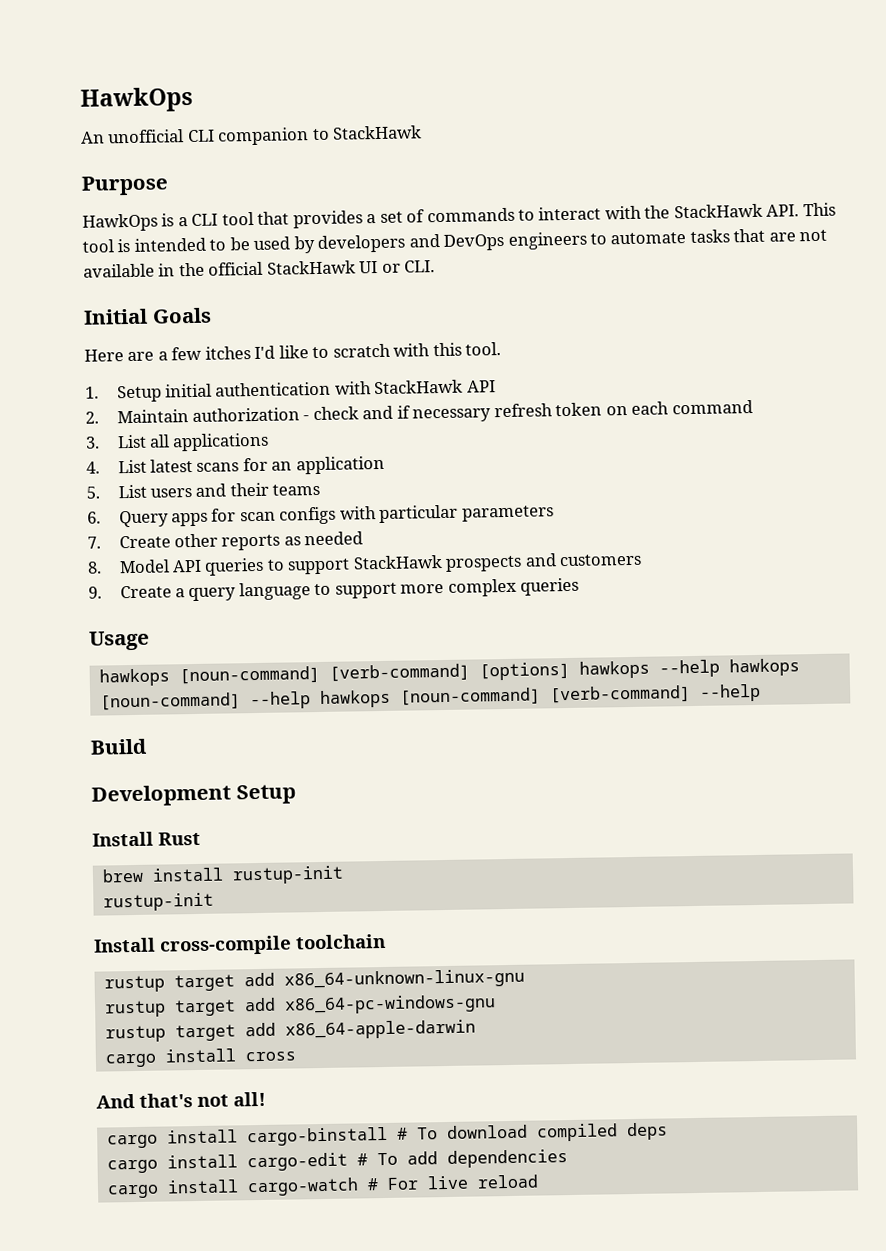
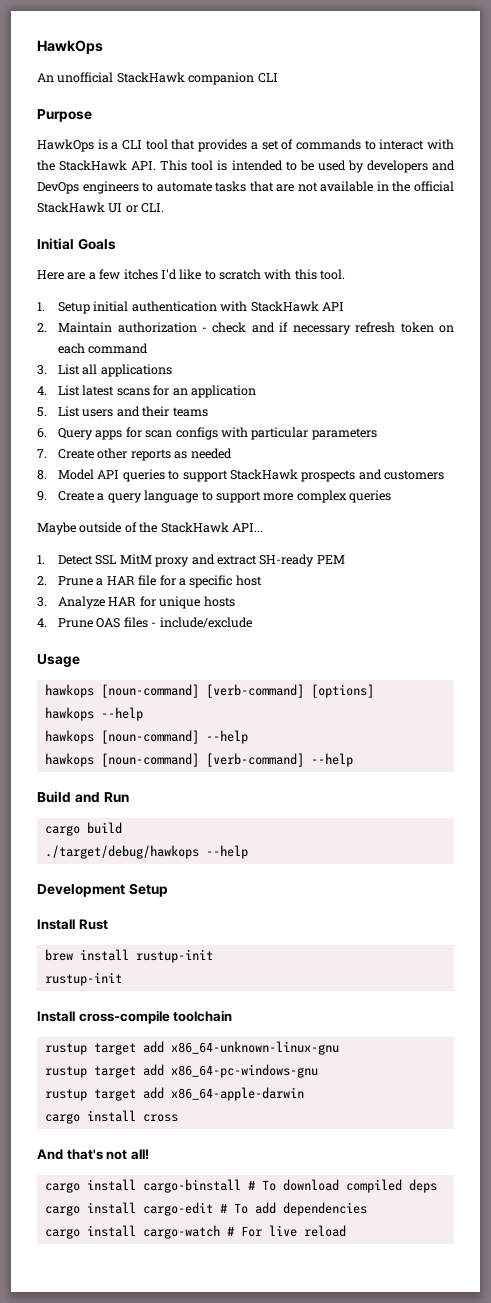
- An unofficial CLI companion to StackHawk
+ An unofficial StackHawk companion CLI
+ Maybe outside of the StackHawk API...
+ 1. Detect SSL MitM proxy and extract SH-ready PEM
+ 2. Prune a HAR file for a specific host
+ 3. Analyze HAR for unique hosts
+ 4. Prune OAS files - include/exclude
- hawkops [noun-command] [verb-command] [options] hawkops --help hawkops [noun-command] --help hawkops [noun-command] [verb-command] --help
+ hawkops [noun-command] [verb-command] [options]
+ hawkops --help
+ hawkops [noun-command] --help
+ hawkops [noun-command] [verb-command] --help
- Build
+ Build and Run
+ cargo build
+ ./target/debug/hawkops --help

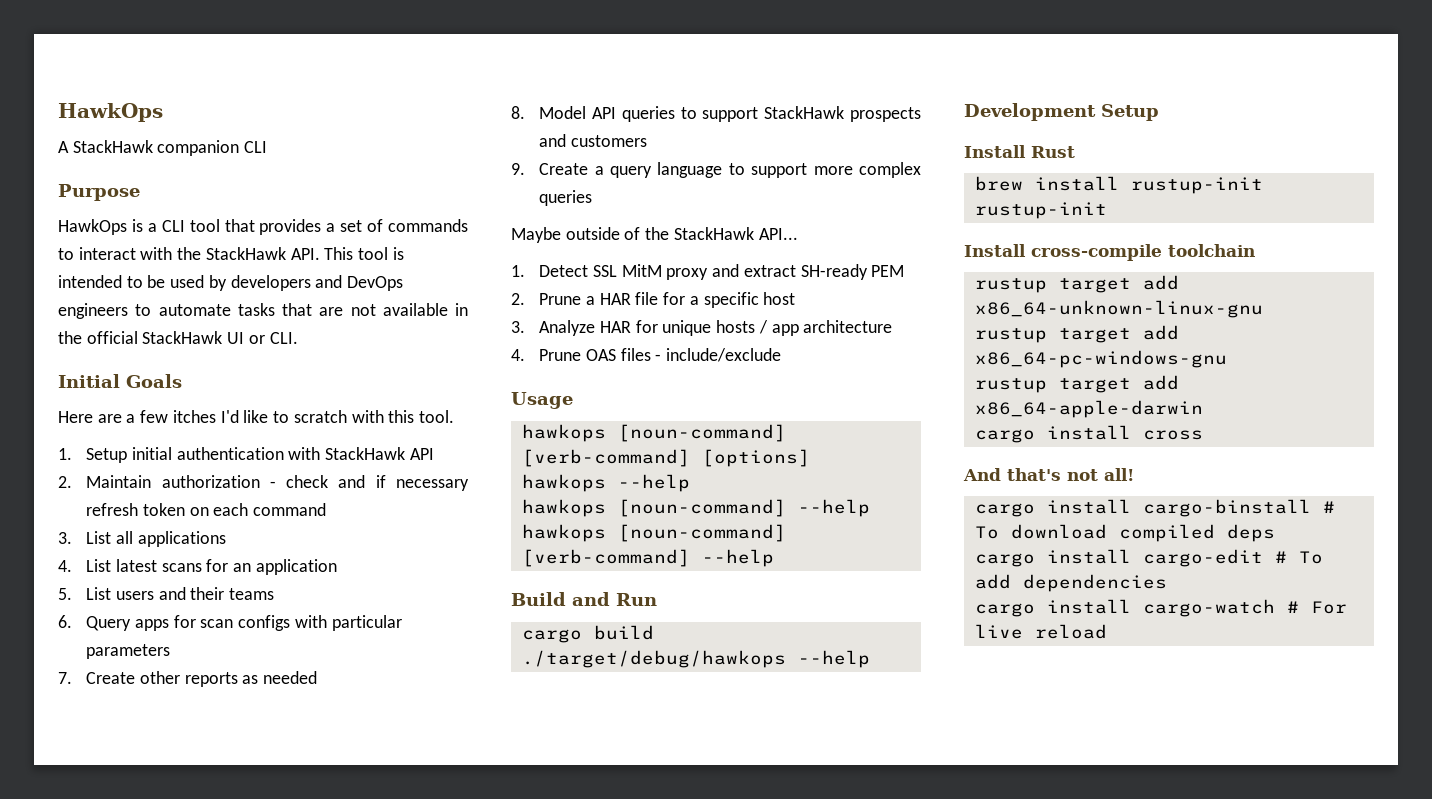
- An unofficial StackHawk companion CLI
+ A StackHawk companion CLI
- 3. Analyze HAR for unique hosts
+ 3. Analyze HAR for unique hosts / app architecture

